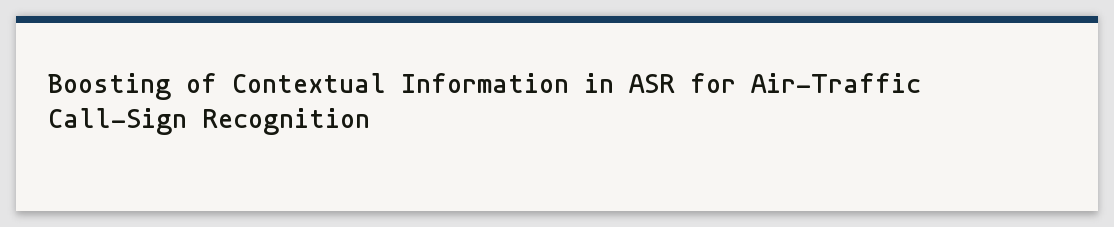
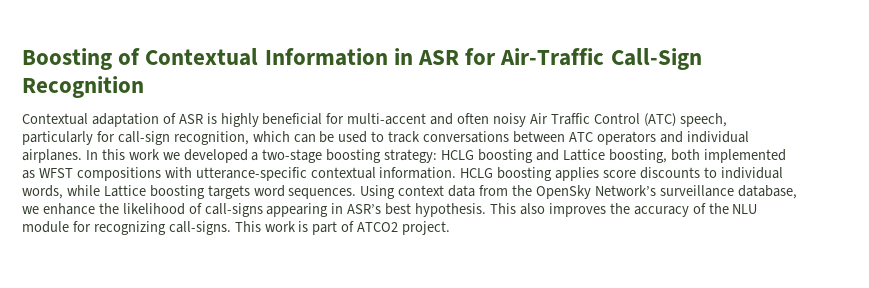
+ Contextual adaptation of ASR is highly beneficial for multi-accent and often noisy Air Traffic Control (ATC) speech, particularly for call-sign recognition, which can be used to track conversations between ATC operators and individual airplanes. In this work we developed a two-stage boosting strategy: HCLG boosting and Lattice boosting, both implemented as WFST compositions with utterance-specific contextual information. HCLG boosting applies score discounts to individual words, while Lattice boosting targets word sequences. Using context data from the OpenSky Network’s surveillance database, we enhance the likelihood of call-signs appearing in ASR’s best hypothesis. This also improves the accuracy of the NLU module for recognizing call-signs. This work is part of ATCO2 project.

